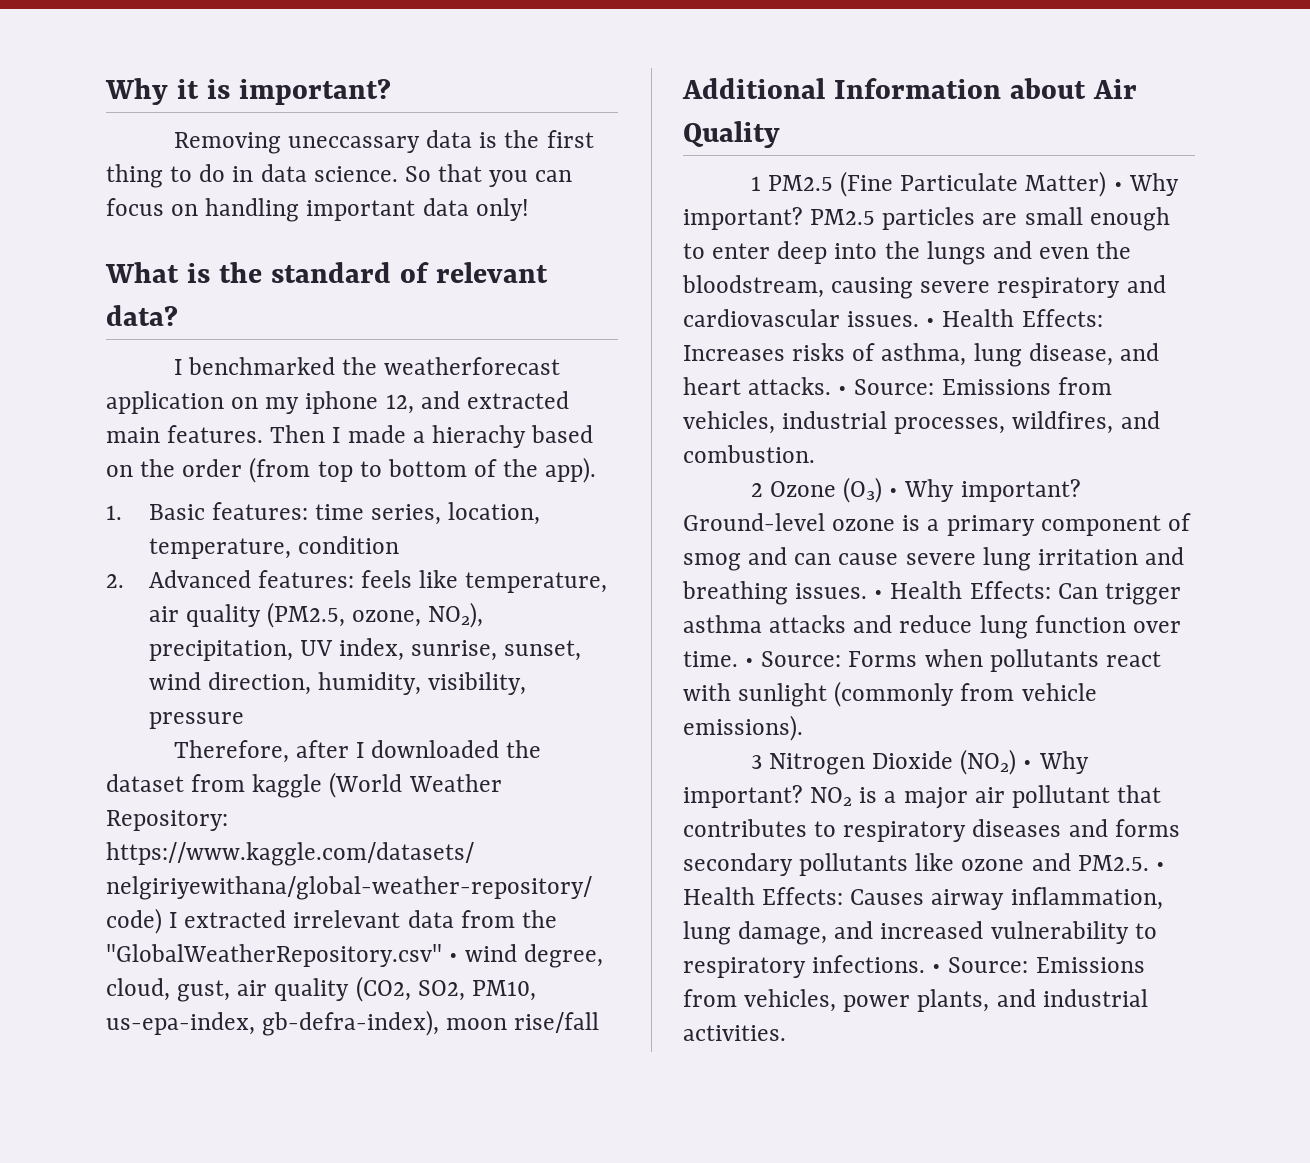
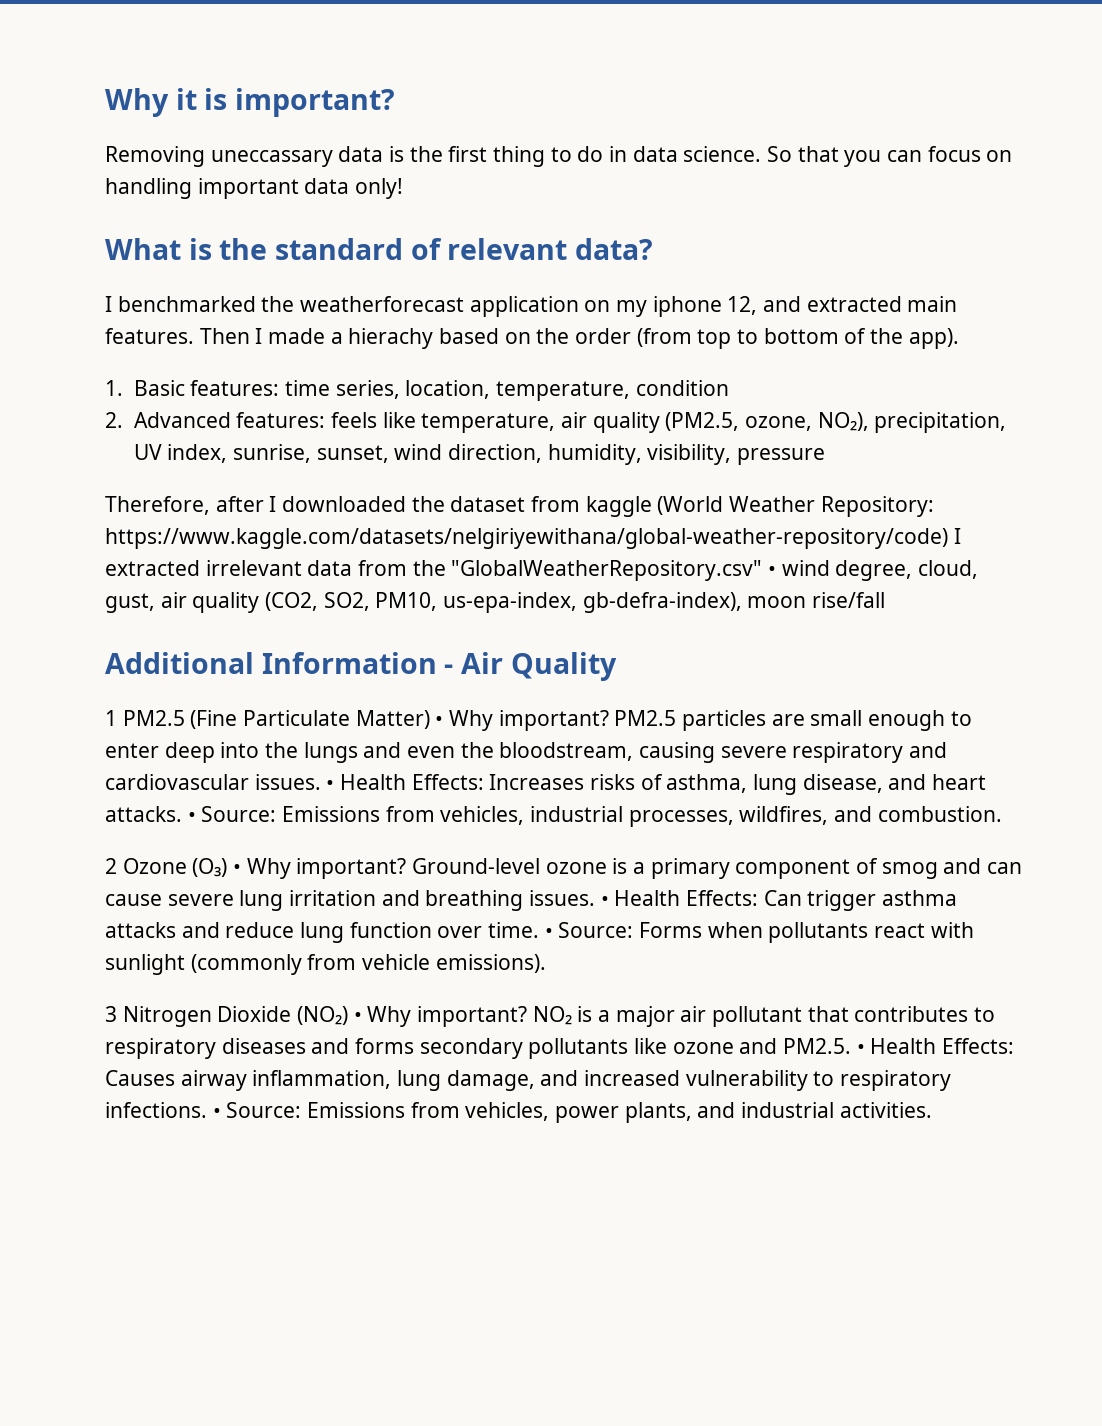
- Additional Information about Air Quality
+ Additional Information - Air Quality

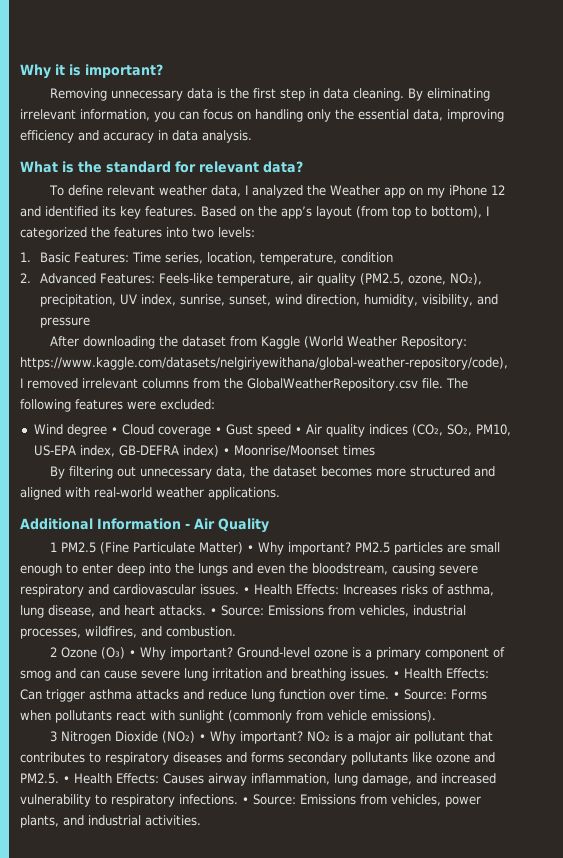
- Removing uneccassary data is the first thing to do in data science. So that you can focus on handling important data only!
+ Removing unnecessary data is the first step in data cleaning. By eliminating irrelevant information, you can focus on handling only the essential data, improving efficiency and accuracy in data analysis.
- What is the standard of relevant data?
+ What is the standard for relevant data?
- I benchmarked the weatherforecast application on my iphone 12, and extracted main features. Then I made a hierachy based on the order (from top to bottom of the app).
+ To define relevant weather data, I analyzed the Weather app on my iPhone 12 and identified its key features. Based on the app’s layout (from top to bottom), I categorized the features into two levels:
- 1. Basic features: time series, location, temperature, condition
+ 1. Basic Features: Time series, location, temperature, condition
- 2. Advanced features: feels like temperature, air quality (PM2.5, ozone, NO₂), precipitation, UV index, sunrise, sunset, wind direction, humidity, visibility, pressure
+ 2. Advanced Features: Feels-like temperature, air quality (PM2.5, ozone, NO₂), precipitation, UV index, sunrise, sunset, wind direction, humidity, visibility, and pressure
- Therefore, after I downloaded the dataset from kaggle (World Weather Repository: https://www.kaggle.com/datasets/nelgiriyewithana/global-weather-repository/code) I extracted irrelevant data from the "GlobalWeatherRepository.csv" • wind degree, cloud, gust, air quality (CO2, SO2, PM10, us-epa-index, gb-defra-index), moon rise/fall
+ After downloading the dataset from Kaggle (World Weather Repository: https://www.kaggle.com/datasets/nelgiriyewithana/global-weather-repository/code), I removed irrelevant columns from the GlobalWeatherRepository.csv file. The following features were excluded:
+ Wind degree • Cloud coverage • Gust speed • Air quality indices (CO₂, SO₂, PM10, US-EPA index, GB-DEFRA index) • Moonrise/Moonset times
+ By filtering out unnecessary data, the dataset becomes more structured and aligned with real-world weather applications.

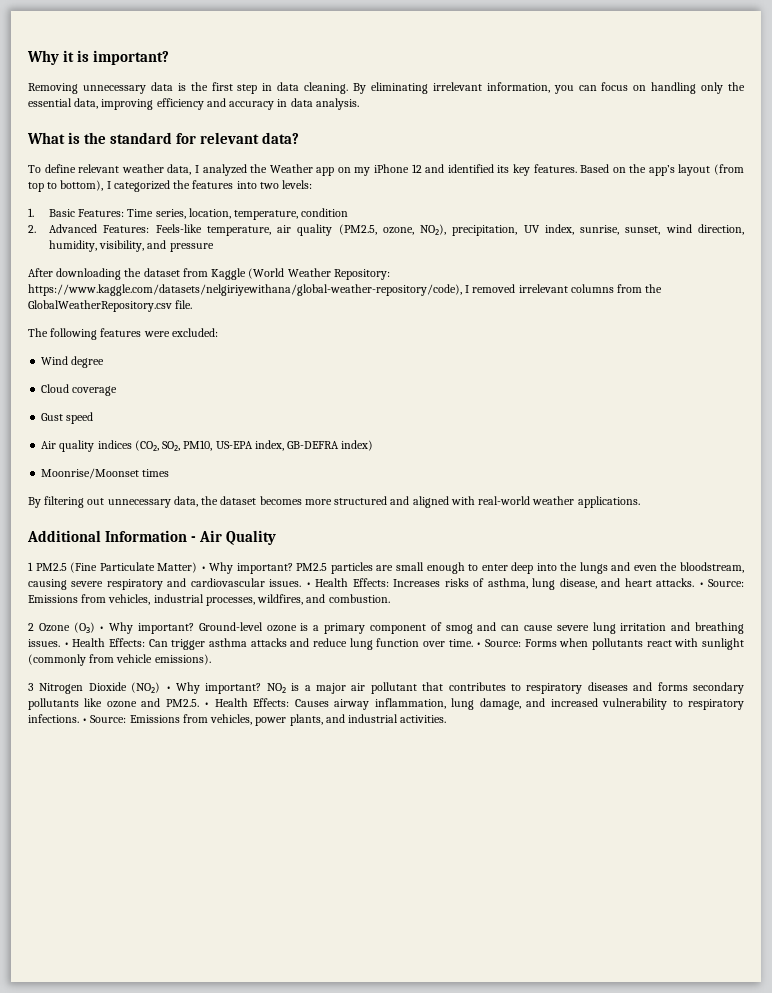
- After downloading the dataset from Kaggle (World Weather Repository: https://www.kaggle.com/datasets/nelgiriyewithana/global-weather-repository/code), I removed irrelevant columns from the GlobalWeatherRepository.csv file. The following features were excluded:
+ After downloading the dataset from Kaggle (World Weather Repository: https://www.kaggle.com/datasets/nelgiriyewithana/global-weather-repository/code), I removed irrelevant columns from the GlobalWeatherRepository.csv file.
+ The following features were excluded:
- Wind degree • Cloud coverage • Gust speed • Air quality indices (CO₂, SO₂, PM10, US-EPA index, GB-DEFRA index) • Moonrise/Moonset times
+ Wind degree
+ Cloud coverage
+ Gust speed
+ Air quality indices (CO₂, SO₂, PM10, US-EPA index, GB-DEFRA index)
+ Moonrise/Moonset times

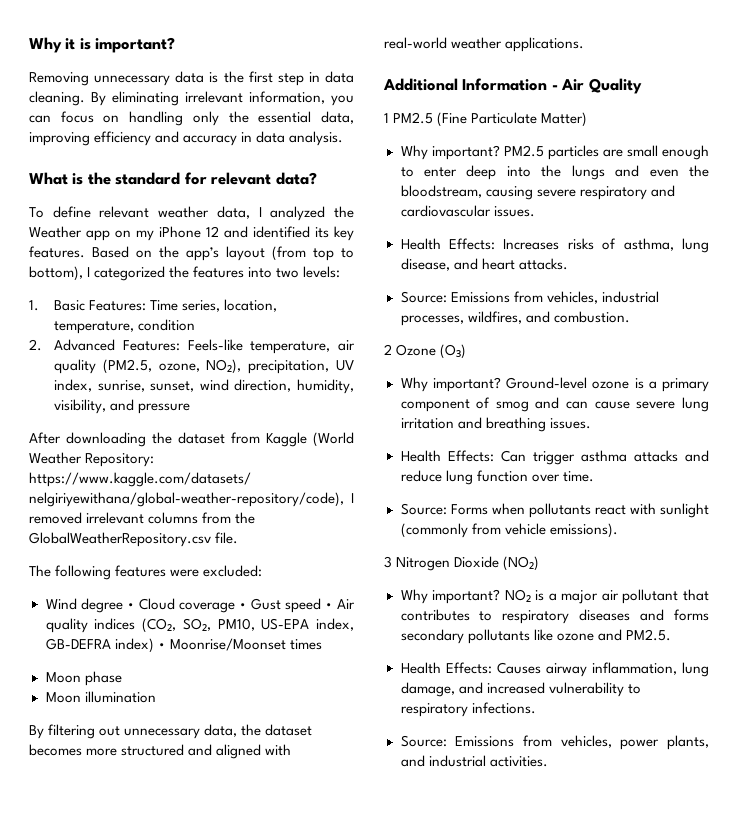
- Wind degree
- Cloud coverage
- Gust speed
- Air quality indices (CO₂, SO₂, PM10, US-EPA index, GB-DEFRA index)
- Moonrise/Moonset times
+ Wind degree • Cloud coverage • Gust speed • Air quality indices (CO₂, SO₂, PM10, US-EPA index, GB-DEFRA index) • Moonrise/Moonset times
+ Moon phase
+ Moon illumination
- 1 PM2.5 (Fine Particulate Matter) • Why important?
+ 1 PM2.5 (Fine Particulate Matter)
+ Why important?
- PM2.5 particles are small enough to enter deep into the lungs and even the bloodstream, causing severe respiratory and cardiovascular issues. • Health Effects: Increases risks of asthma, lung disease, and heart attacks. • Source: Emissions from vehicles, industrial processes, wildfires, and combustion.
+ PM2.5 particles are small enough to enter deep into the lungs and even the bloodstream, causing severe respiratory and cardiovascular issues.
+ Health Effects: Increases risks of asthma, lung disease, and heart attacks.
+ Source: Emissions from vehicles, industrial processes, wildfires, and combustion.
- 2 Ozone (O₃) • Why important?
+ 2 Ozone (O₃)
+ Why important?
- Ground-level ozone is a primary component of smog and can cause severe lung irritation and breathing issues. • Health Effects: Can trigger asthma attacks and reduce lung function over time. • Source: Forms when pollutants react with sunlight (commonly from vehicle emissions).
+ Ground-level ozone is a primary component of smog and can cause severe lung irritation and breathing issues.
+ Health Effects: Can trigger asthma attacks and reduce lung function over time.
+ Source: Forms when pollutants react with sunlight (commonly from vehicle emissions).
- 3 Nitrogen Dioxide (NO₂) • Why important?
+ 3 Nitrogen Dioxide (NO₂)
+ Why important?
- NO₂ is a major air pollutant that contributes to respiratory diseases and forms secondary pollutants like ozone and PM2.5. • Health Effects: Causes airway inflammation, lung damage, and increased vulnerability to respiratory infections. • Source: Emissions from vehicles, power plants, and industrial activities.
+ NO₂ is a major air pollutant that contributes to respiratory diseases and forms secondary pollutants like ozone and PM2.5.
+ Health Effects: Causes airway inflammation, lung damage, and increased vulnerability to respiratory infections.
+ Source: Emissions from vehicles, power plants, and industrial activities.

